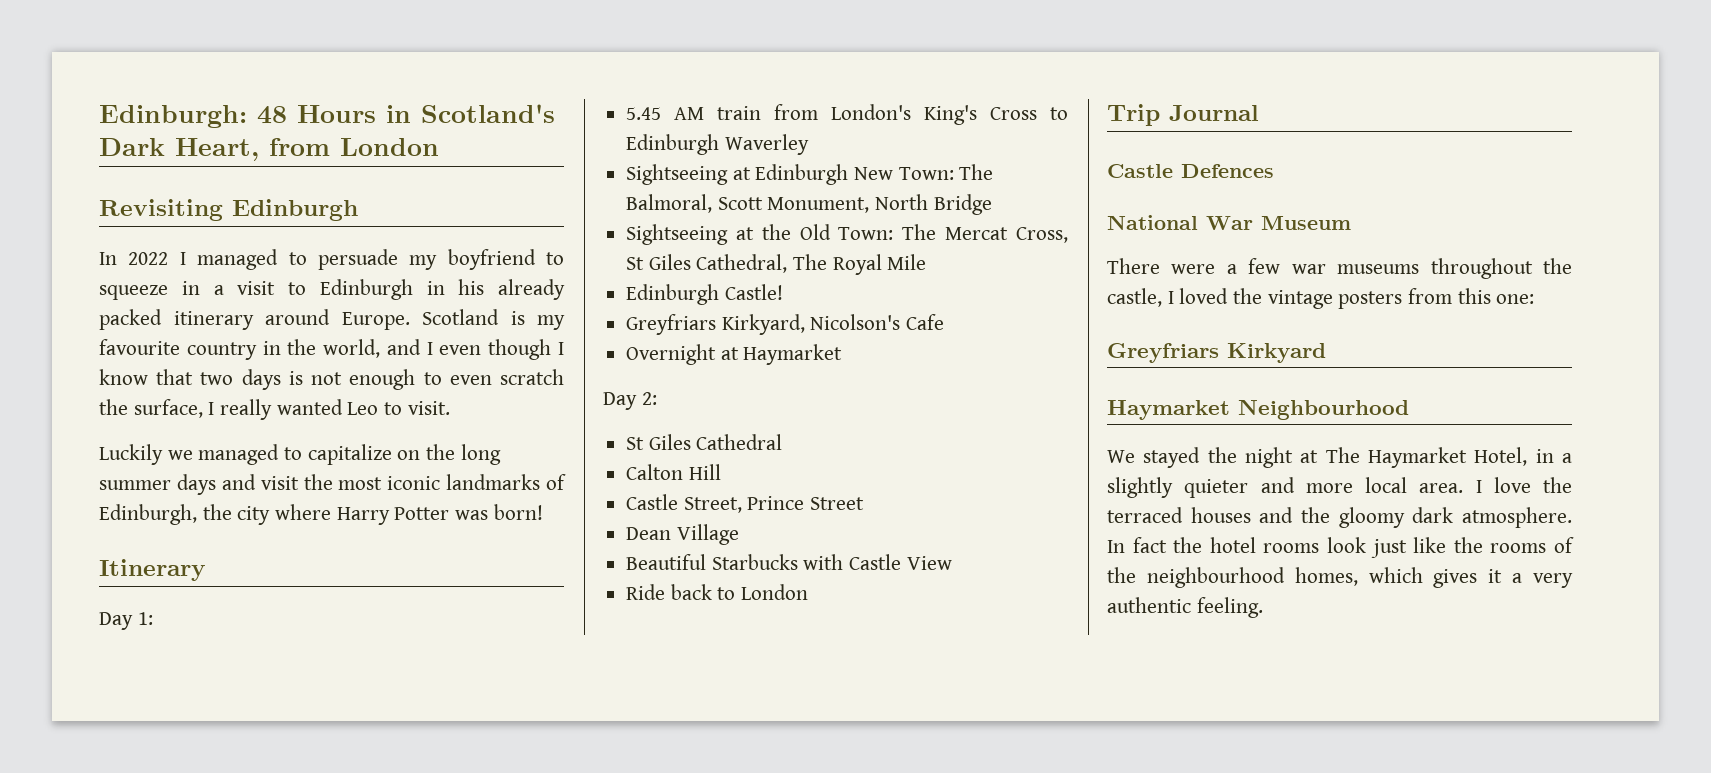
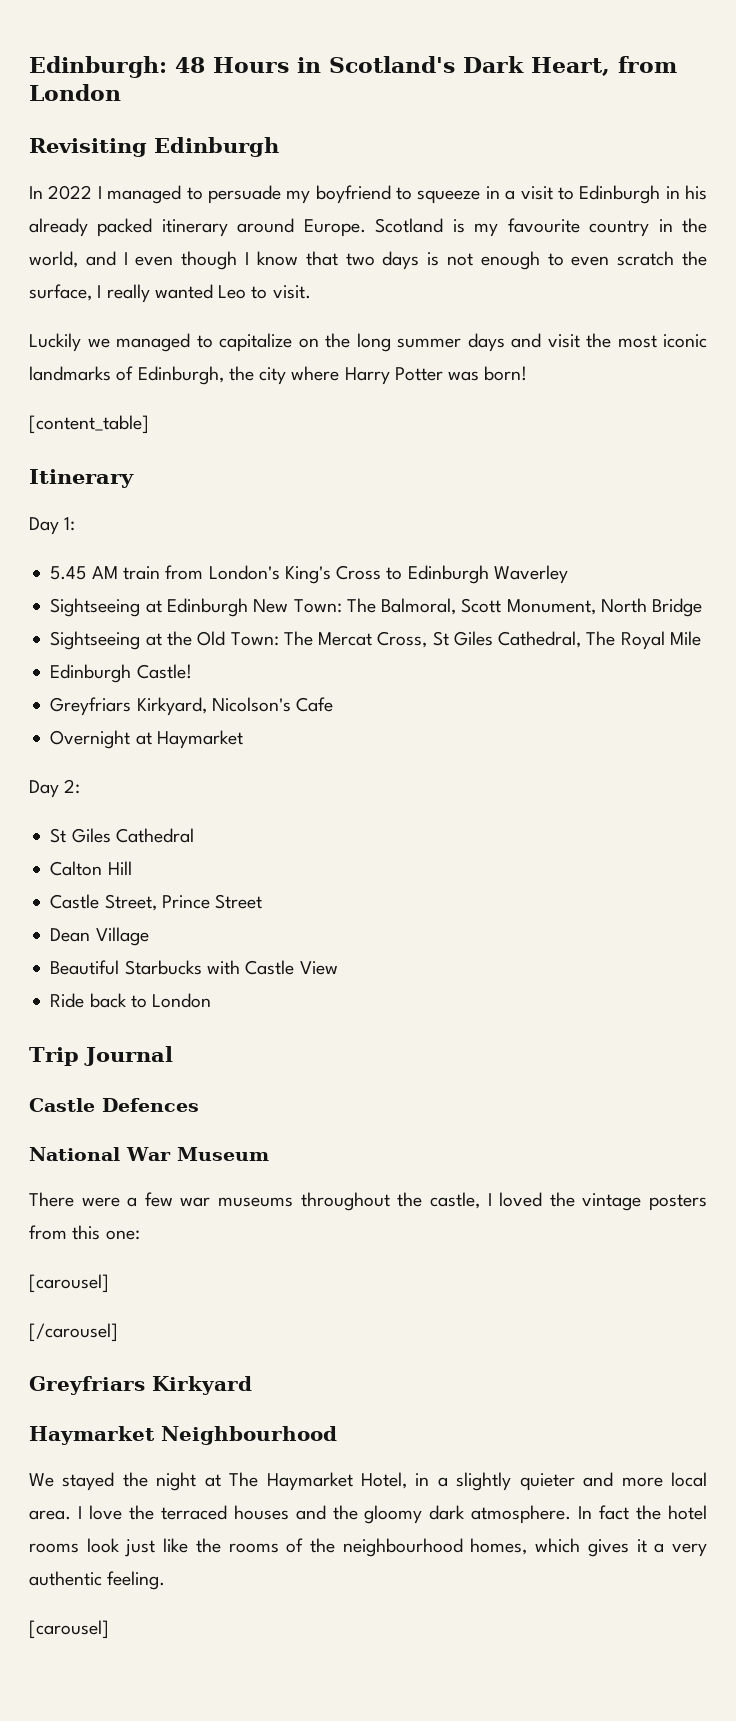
+ [content_table]
  There were a few war museums throughout the castle, I loved the vintage posters from this one:
+ [carousel]
+ [/carousel]
  In fact the hotel rooms look just like the rooms of the neighbourhood homes, which gives it a very authentic feeling.
+ [carousel]

